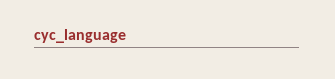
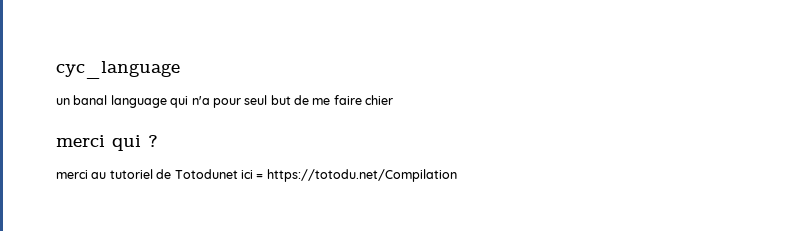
+ un banal language qui n'a pour seul but de me faire chier
+ merci qui ?
+ merci au tutoriel de Totodunet ici = https://totodu.net/Compilation

